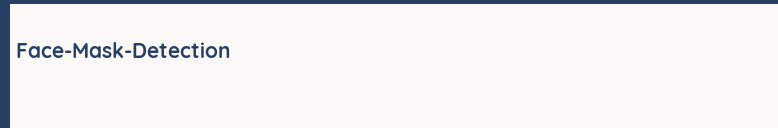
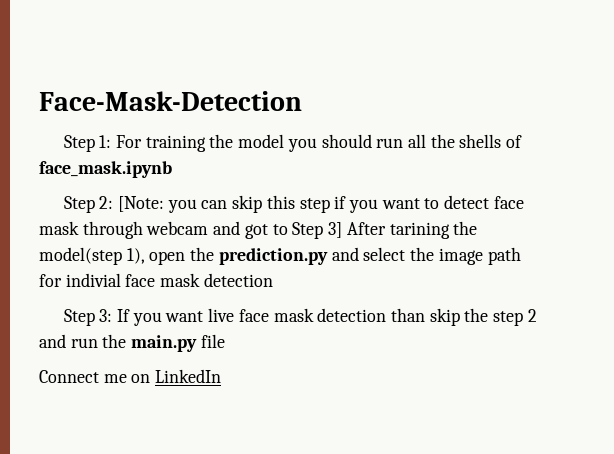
+ Step 1: For training the model you should run all the shells of face_mask.ipynb
+ Step 2: [Note: you can skip this step if you want to detect face mask through webcam and got to Step 3] After tarining the model(step 1), open the prediction.py and select the image path for indivial face mask detection
+ Step 3: If you want live face mask detection than skip the step 2 and run the main.py file
+ Connect me on LinkedIn

